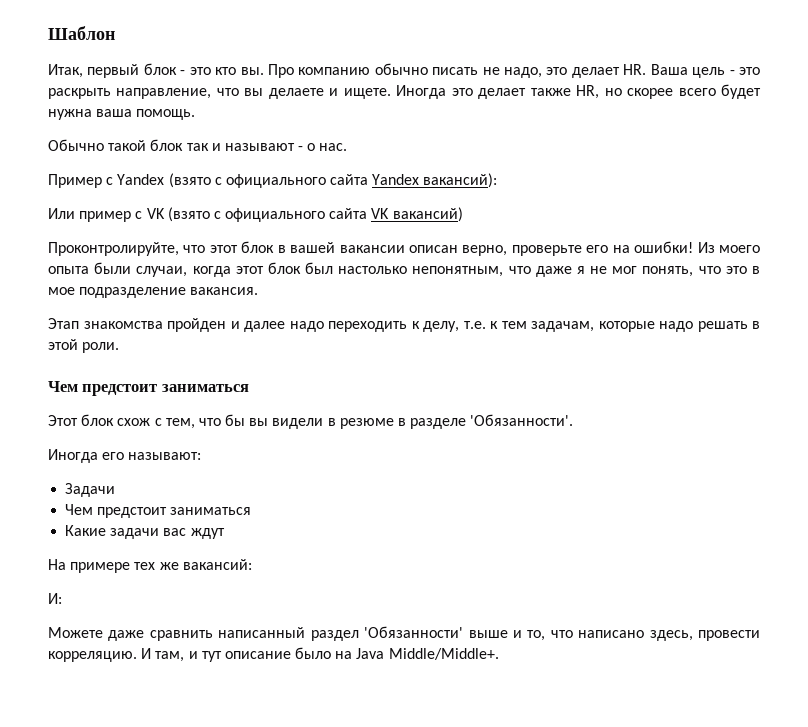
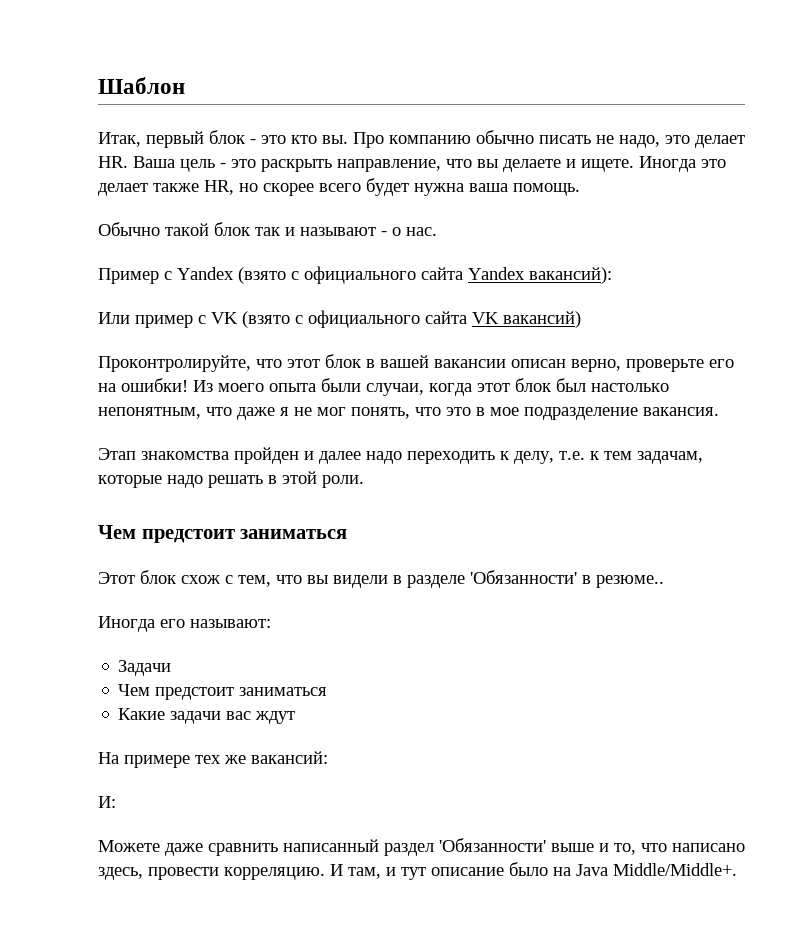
- Этот блок схож с тем, что бы вы видели в резюме в разделе 'Обязанности'.
+ Этот блок схож с тем, что вы видели в разделе 'Обязанности' в резюме..

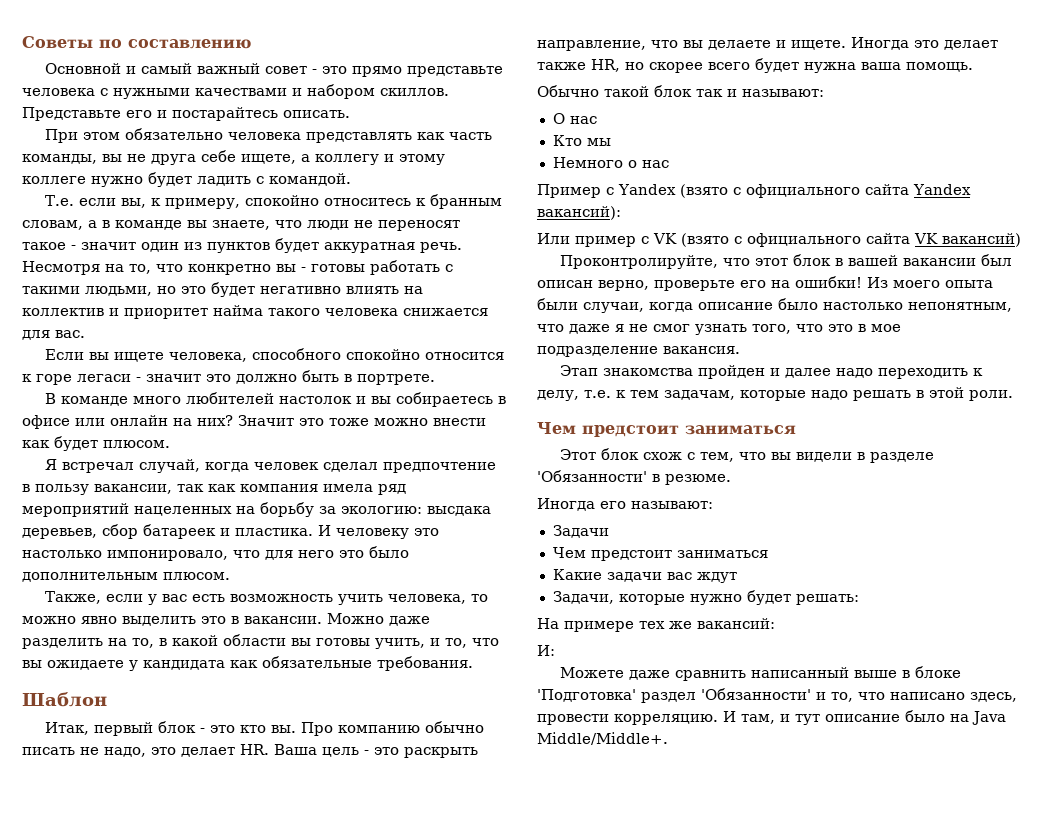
+ Советы по составлению
+ Основной и самый важный совет - это прямо представьте человека с нужными качествами и набором скиллов. Представьте его и постарайтесь описать.
+ При этом обязательно человека представлять как часть команды, вы не друга себе ищете, а коллегу и этому коллеге нужно будет ладить с командой.
+ Т.е. если вы, к примеру, спокойно относитесь к бранным словам, а в команде вы знаете, что люди не переносят такое - значит один из пунктов будет аккуратная речь. Несмотря на то, что конкретно вы - готовы работать с такими людьми, но это будет негативно влиять на коллектив и приоритет найма такого человека снижается для вас.
+ Если вы ищете человека, способного спокойно относится к горе легаси - значит это должно быть в портрете.
+ В команде много любителей настолок и вы собираетесь в офисе или онлайн на них? Значит это тоже можно внести как будет плюсом.
+ Я встречал случай, когда человек сделал предпочтение в пользу вакансии, так как компания имела ряд мероприятий нацеленных на борьбу за экологию: высдака деревьев, сбор батареек и пластика. И человеку это настолько импонировало, что для него это было дополнительным плюсом.
+ Также, если у вас есть возможность учить человека, то можно явно выделить это в вакансии. Можно даже разделить на то, в какой области вы готовы учить, и то, что вы ожидаете у кандидата как обязательные требования.
- Обычно такой блок так и называют - о нас.
+ Обычно такой блок так и называют:
+ О нас
+ Кто мы
+ Немного о нас
- Проконтролируйте, что этот блок в вашей вакансии описан верно, проверьте его на ошибки!
+ Проконтролируйте, что этот блок в вашей вакансии был описан верно, проверьте его на ошибки!
- Из моего опыта были случаи, когда этот блок был настолько непонятным, что даже я не мог понять, что это в мое подразделение вакансия.
+ Из моего опыта были случаи, когда описание было настолько непонятным, что даже я не смог узнать того, что это в мое подразделение вакансия.
- Этот блок схож с тем, что вы видели в разделе 'Обязанности' в резюме..
+ Этот блок схож с тем, что вы видели в разделе 'Обязанности' в резюме.
+ Задачи, которые нужно будет решать:
- Можете даже сравнить написанный раздел 'Обязанности' выше и то, что написано здесь, провести корреляцию.
+ Можете даже сравнить написанный выше в блоке 'Подготовка' раздел 'Обязанности' и то, что написано здесь, провести корреляцию.

